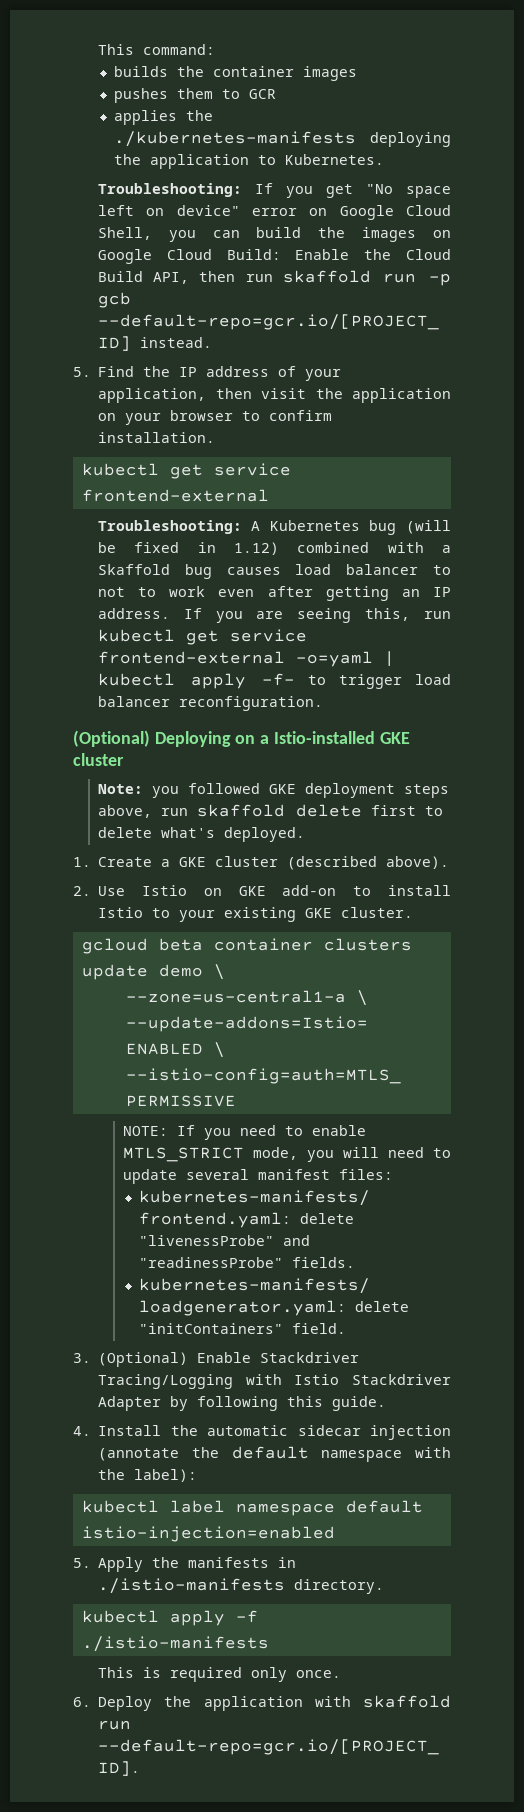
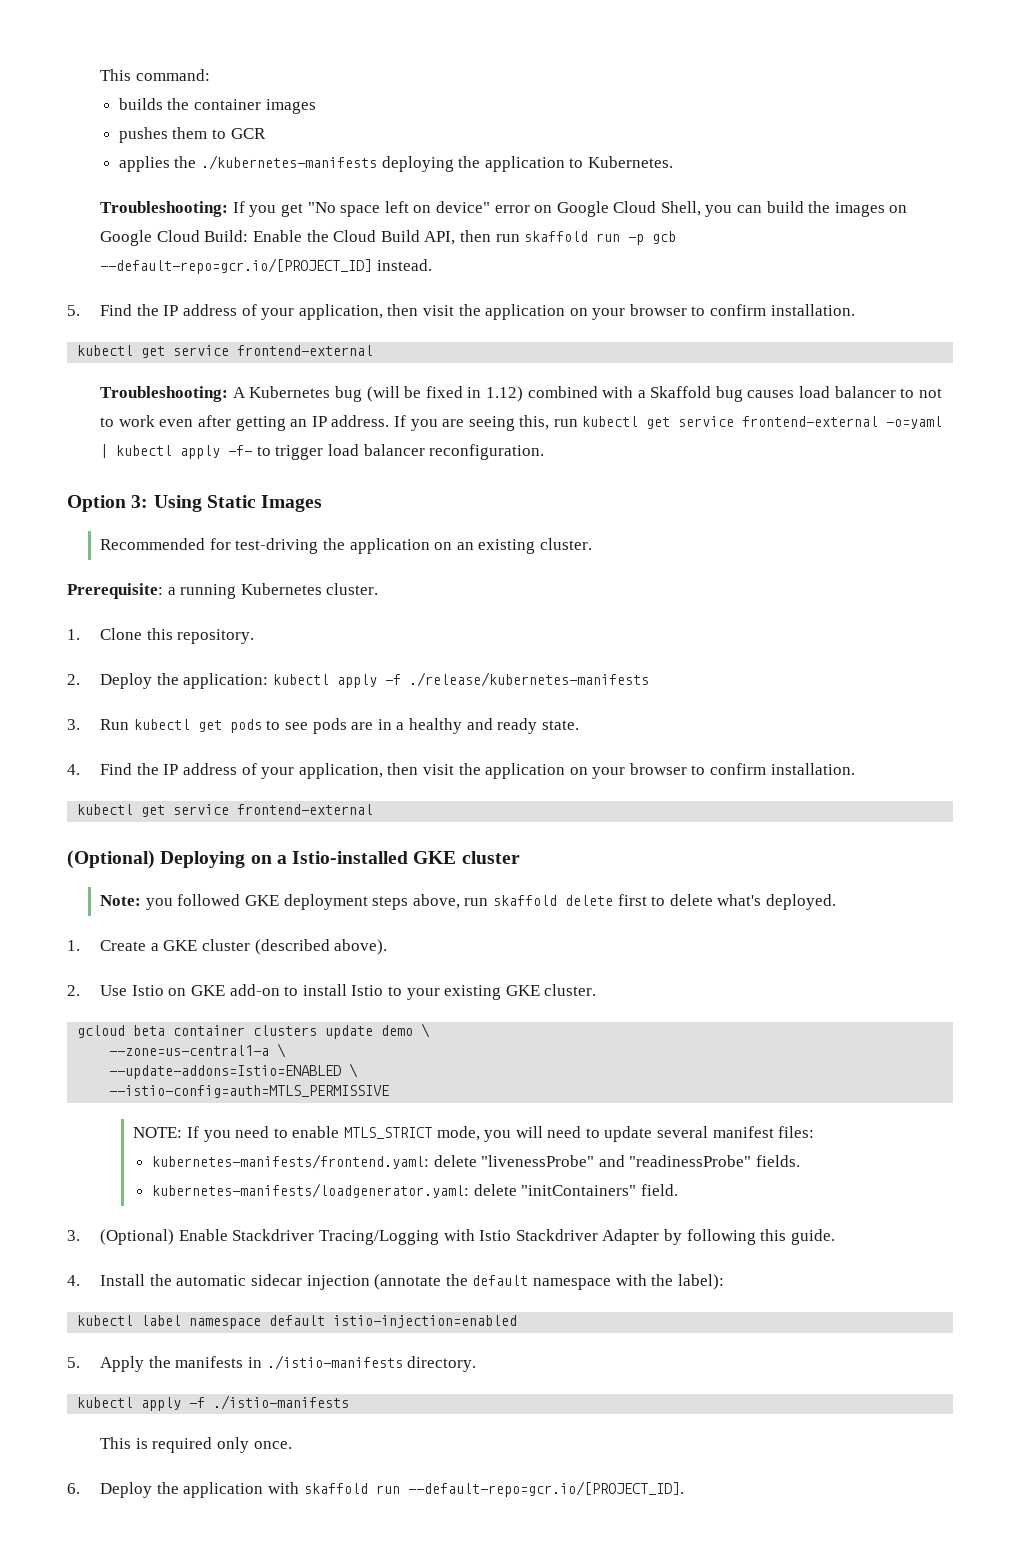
+ Option 3: Using Static Images
+ Recommended for test-driving the application on an existing cluster.
+ Prerequisite: a running Kubernetes cluster.
+ 1. Clone this repository.
+ 2. Deploy the application: kubectl apply -f ./release/kubernetes-manifests
+ 3. Run kubectl get pods to see pods are in a healthy and ready state.
+ 4. Find the IP address of your application, then visit the application on your browser to confirm installation.
+ kubectl get service frontend-external

